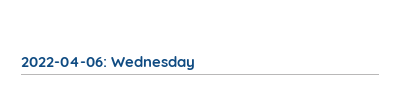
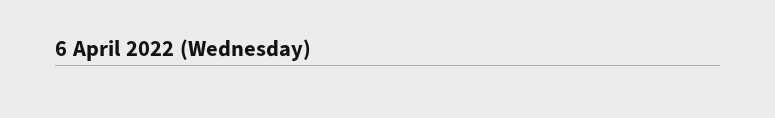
- 2022-04-06: Wednesday
+ 6 April 2022 (Wednesday)

